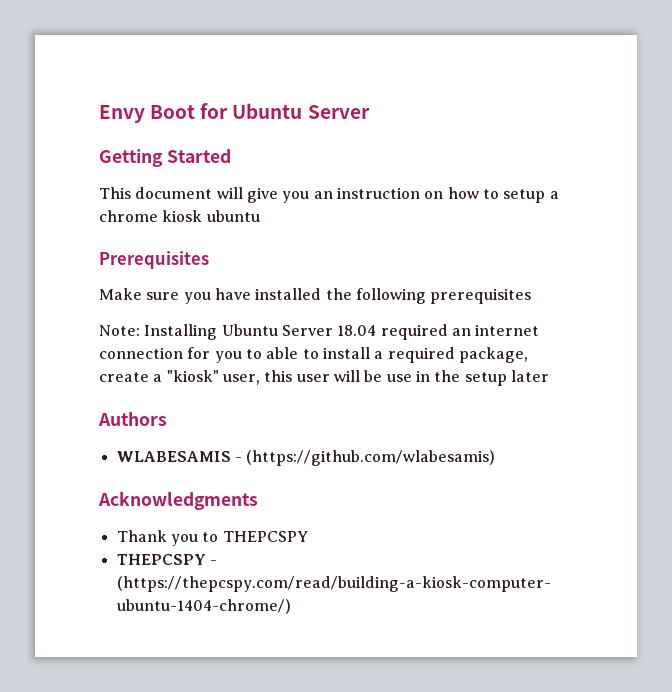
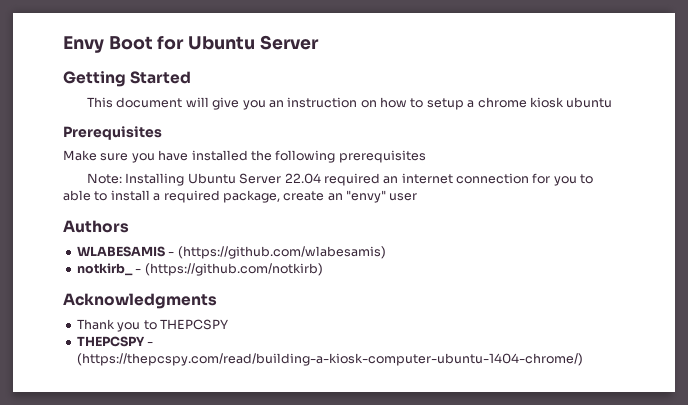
- Note: Installing Ubuntu Server 18.04 required an internet connection for you to able to install a required package, create a "kiosk" user, this user will be use in the setup later
+ Note: Installing Ubuntu Server 22.04 required an internet connection for you to able to install a required package, create an "envy" user
+ notkirb_ - (https://github.com/notkirb)

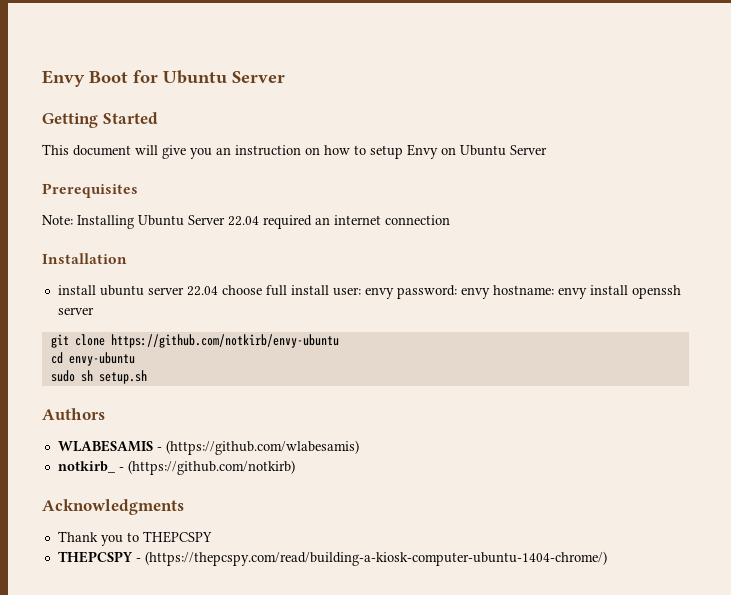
- This document will give you an instruction on how to setup a chrome kiosk ubuntu
+ This document will give you an instruction on how to setup Envy on Ubuntu Server
  Prerequisites
- Make sure you have installed the following prerequisites
- Note: Installing Ubuntu Server 22.04 required an internet connection for you to able to install a required package, create an "envy" user
+ Note: Installing Ubuntu Server 22.04 required an internet connection
+ Installation
+ install ubuntu server 22.04 choose full install user: envy password: envy hostname: envy install openssh server
+ git clone https://github.com/notkirb/envy-ubuntu
+ cd envy-ubuntu
+ sudo sh setup.sh

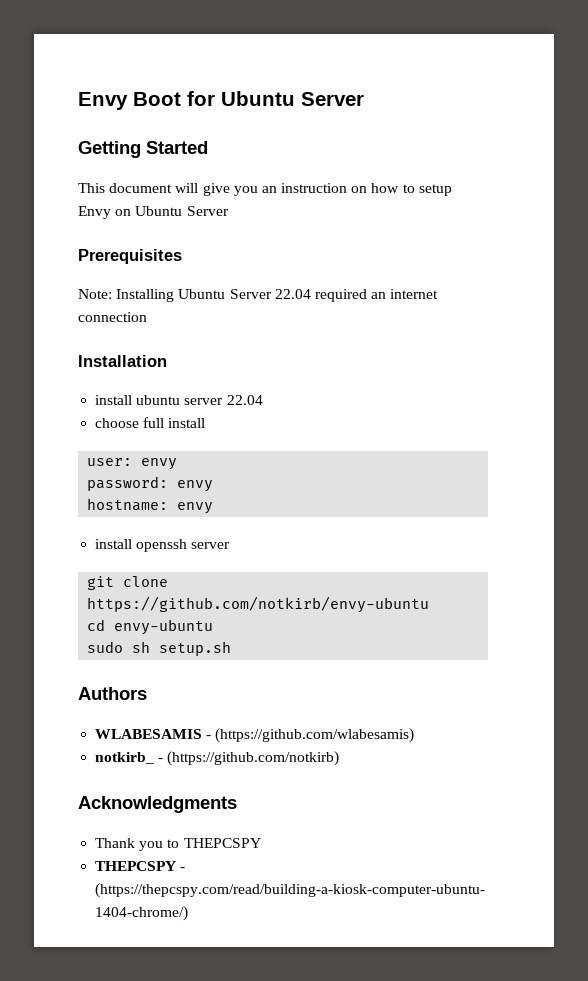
- install ubuntu server 22.04 choose full install user: envy password: envy hostname: envy install openssh server
+ install ubuntu server 22.04
+ choose full install
+ user: envy
+ password: envy
+ hostname: envy
+ install openssh server

